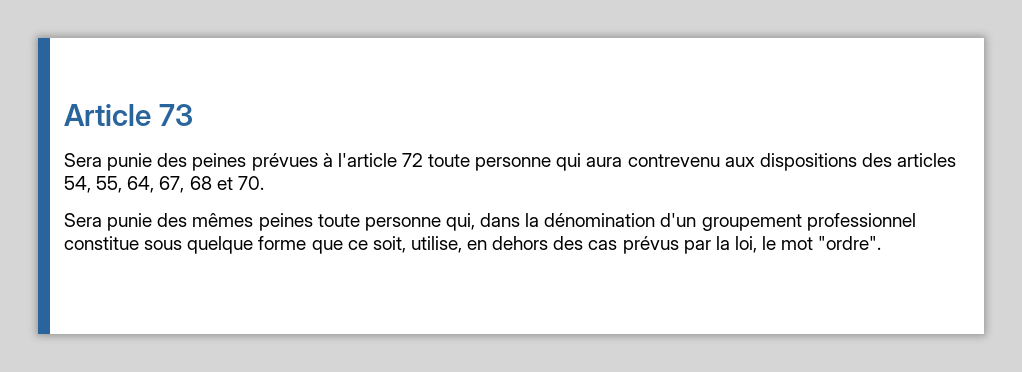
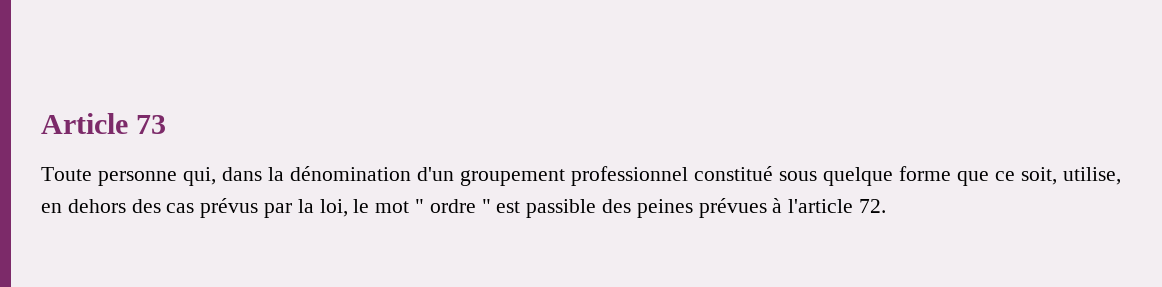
- Sera punie des peines prévues à l'article 72 toute personne qui aura contrevenu aux dispositions des articles 54, 55, 64, 67, 68 et 70.
- Sera punie des mêmes peines toute personne qui, dans la dénomination d'un groupement professionnel constitue sous quelque forme que ce soit, utilise, en dehors des cas prévus par la loi, le mot "ordre".
+ Toute personne qui, dans la dénomination d'un groupement professionnel constitué sous quelque forme que ce soit, utilise, en dehors des cas prévus par la loi, le mot " ordre " est passible des peines prévues à l'article 72.

